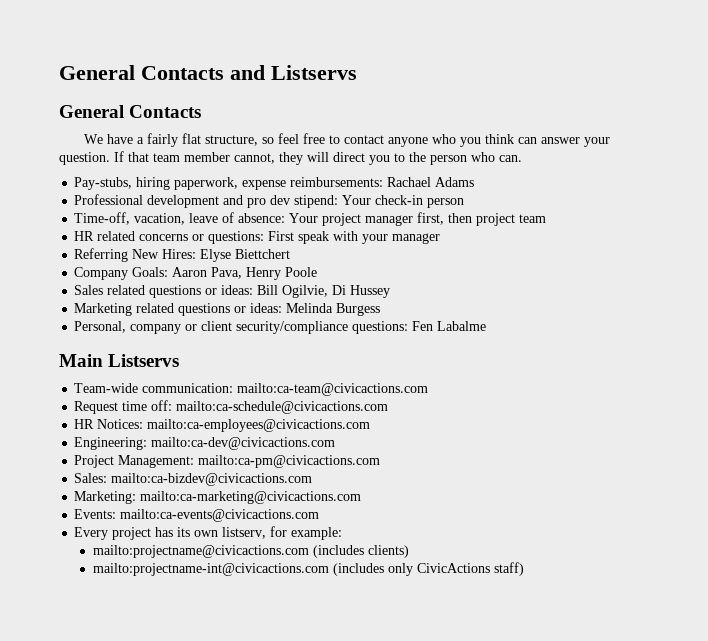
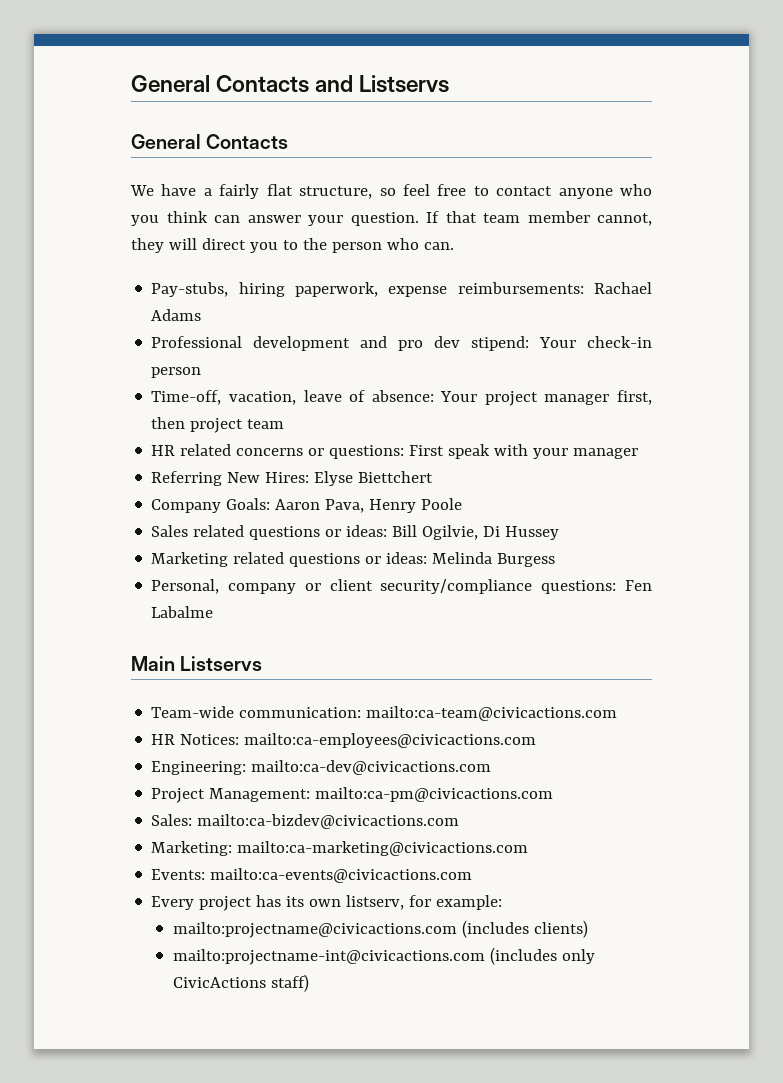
- Request time off: mailto:ca-schedule@civicactions.com

